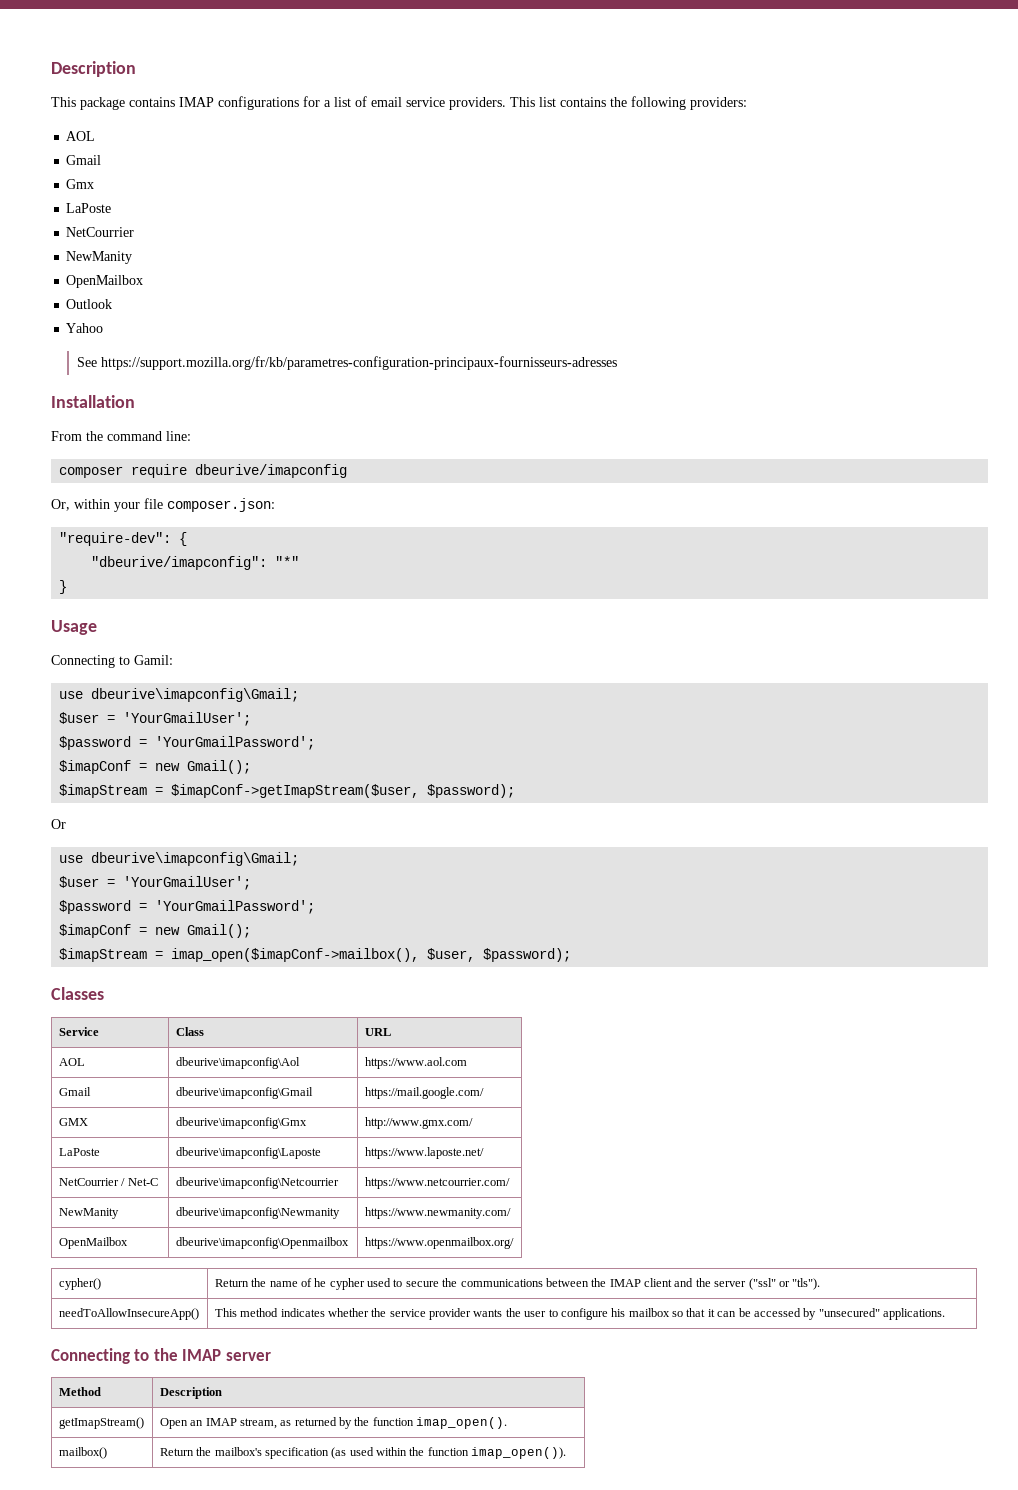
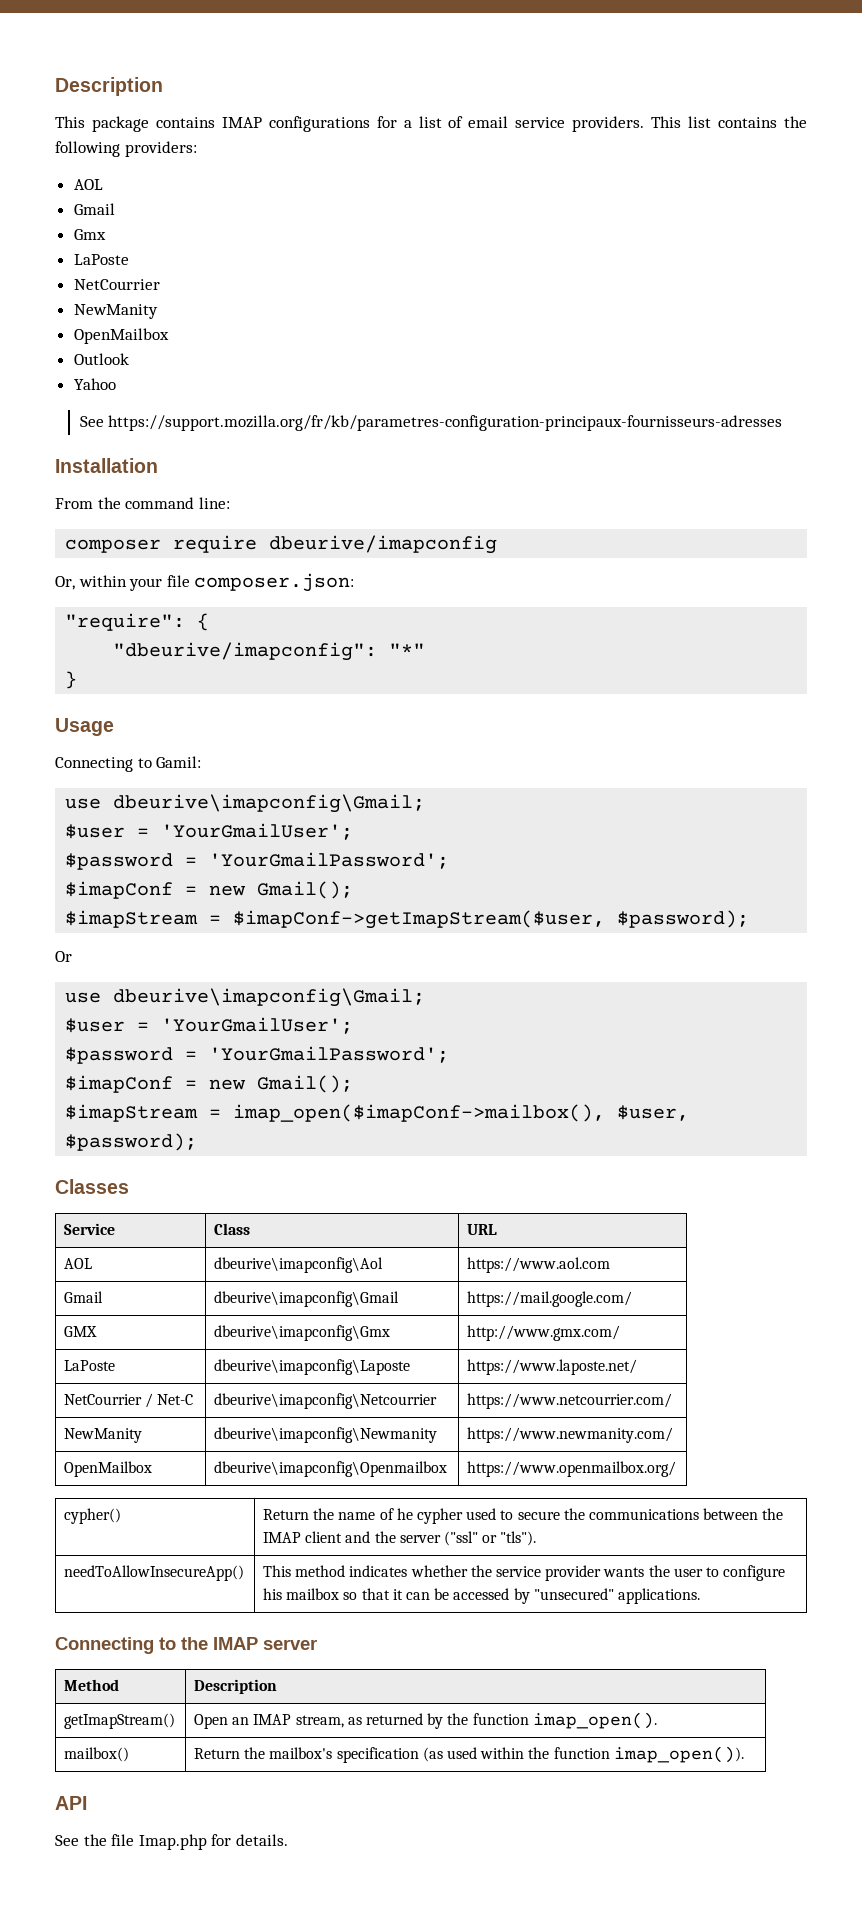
- "require-dev": {
+ "require": {
+ API
+ See the file Imap.php for details.

